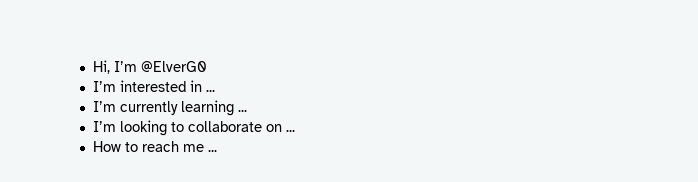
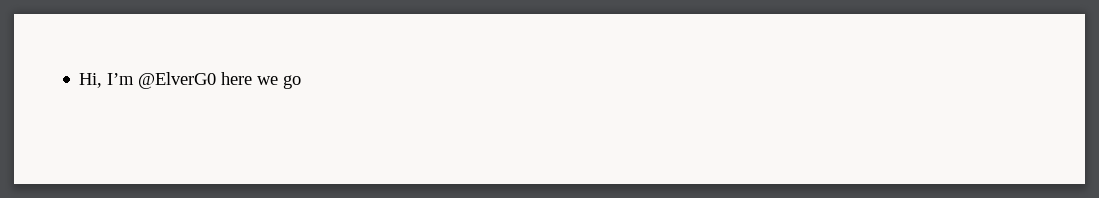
- Hi, I’m @ElverG0
- I’m interested in ...
- I’m currently learning ...
- I’m looking to collaborate on ...
- How to reach me ...
+ Hi, I’m @ElverG0 here we go

